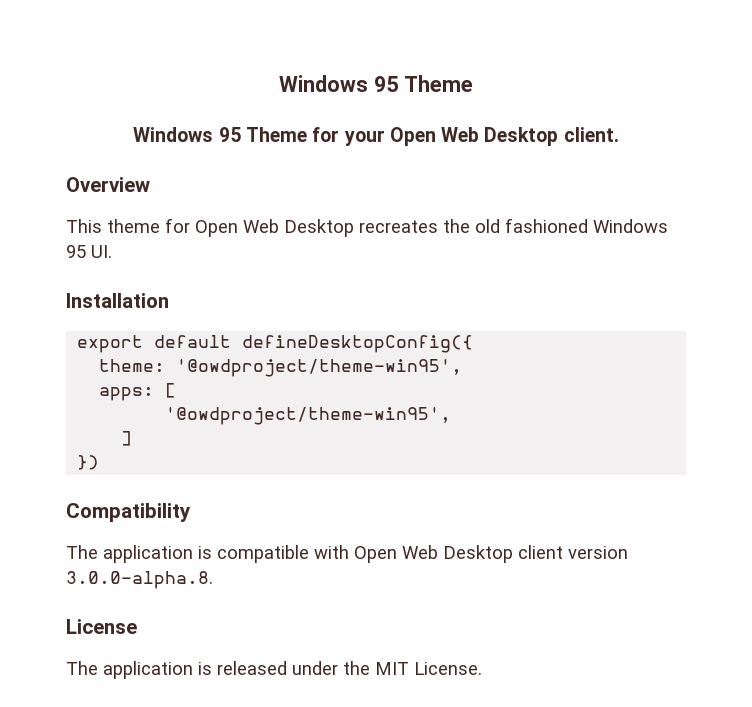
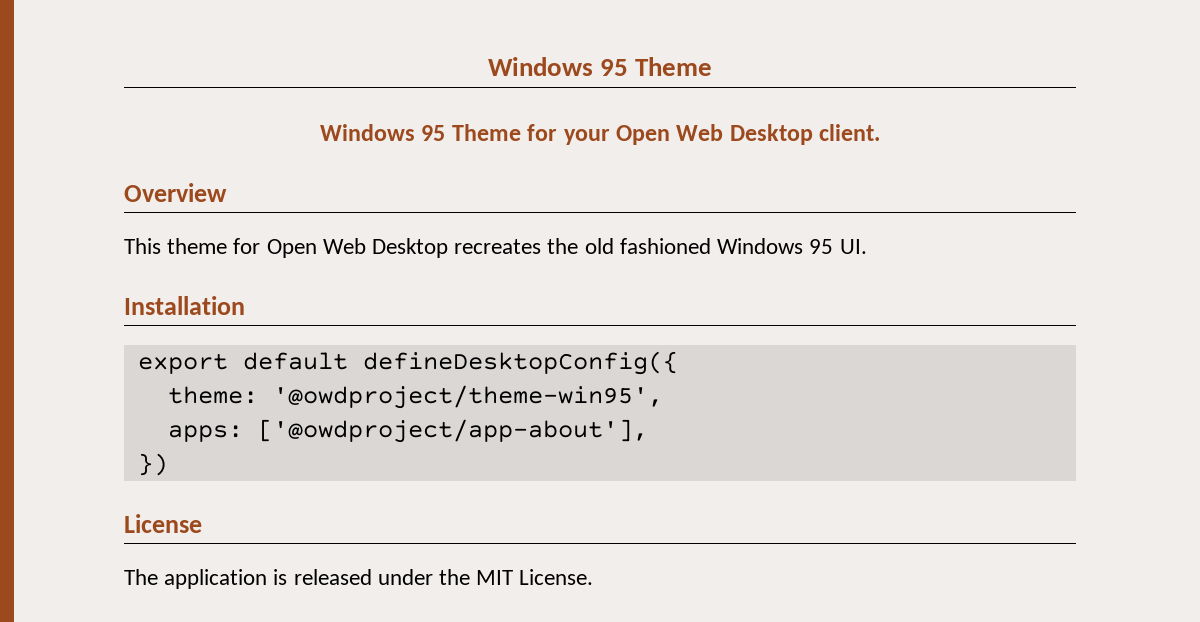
- apps: [
- '@owdproject/theme-win95',
- ]
+ apps: ['@owdproject/app-about'],
  })
- Compatibility
- The application is compatible with Open Web Desktop client version 3.0.0-alpha.8.

